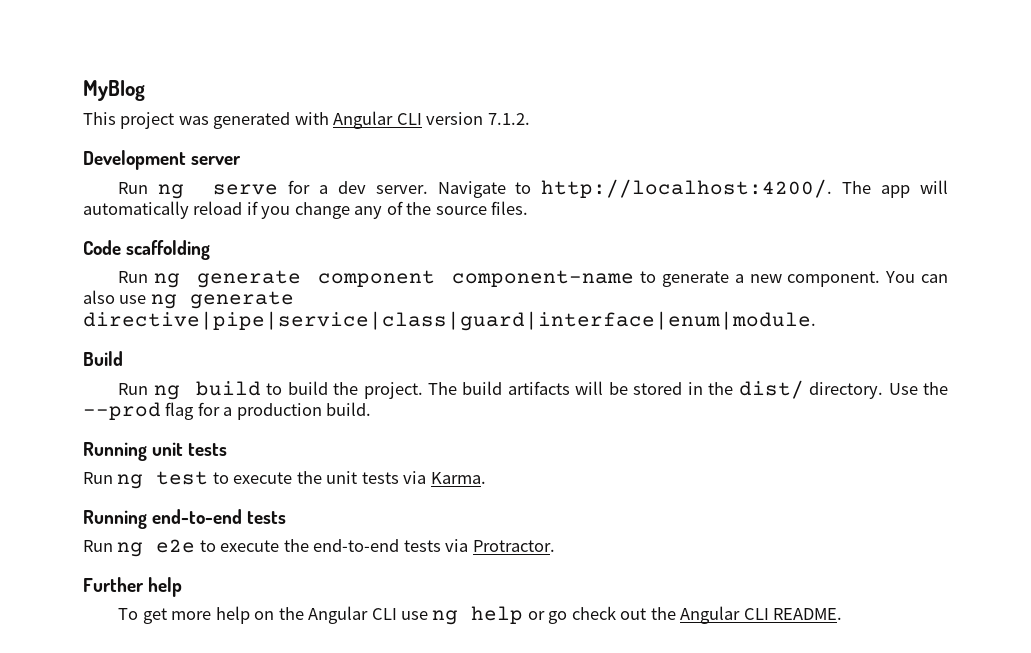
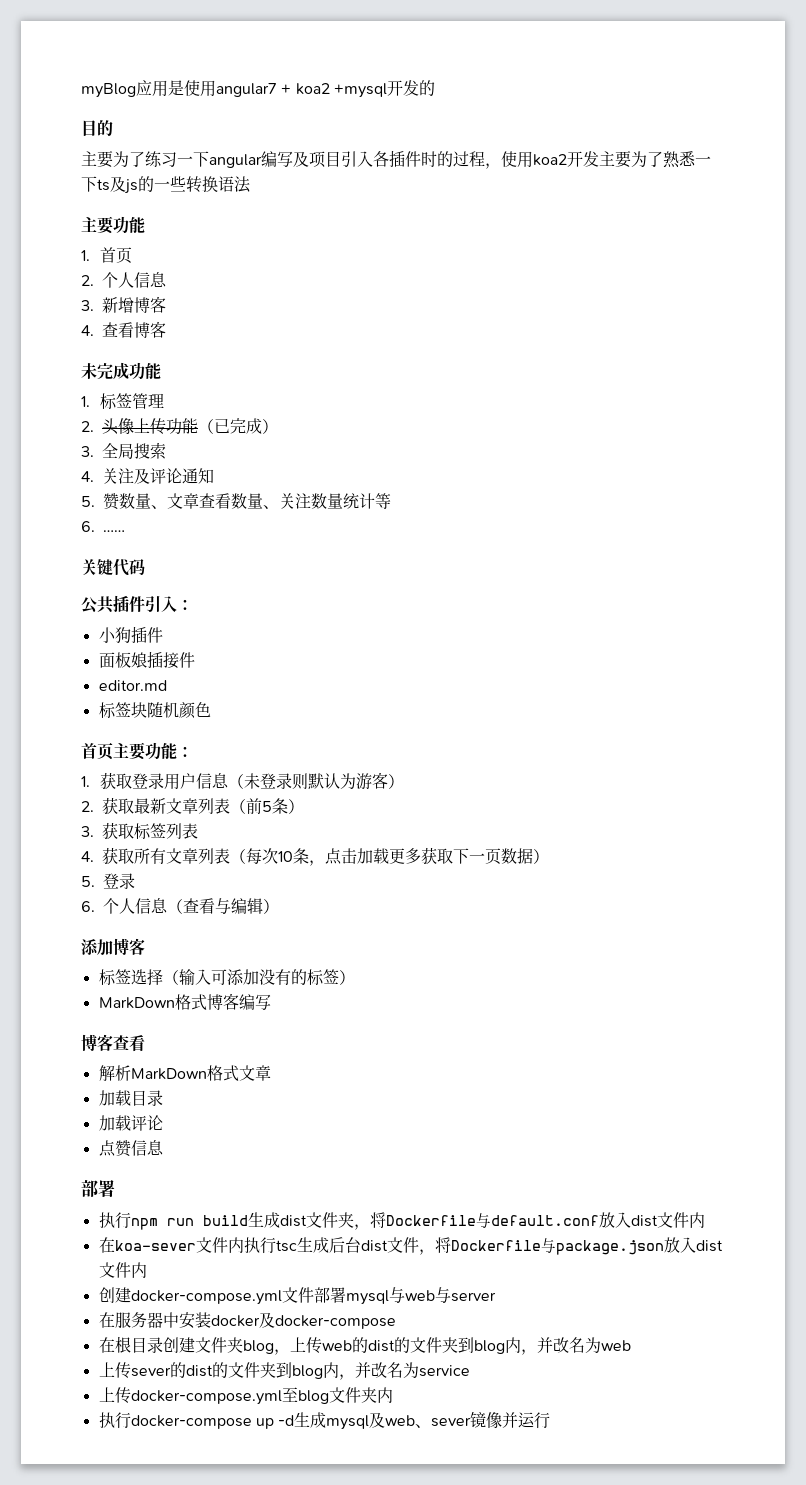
- MyBlog
- This project was generated with Angular CLI version 7.1.2.
- Development server
- Run ng serve for a dev server. Navigate to http://localhost:4200/. The app will automatically reload if you change any of the source files.
- Code scaffolding
- Run ng generate component component-name to generate a new component. You can also use ng generate directive|pipe|service|class|guard|interface|enum|module.
- Build
- Run ng build to build the project. The build artifacts will be stored in the dist/ directory. Use the --prod flag for a production build.
- Running unit tests
- Run ng test to execute the unit tests via Karma.
- Running end-to-end tests
- Run ng e2e to execute the end-to-end tests via Protractor.
- Further help
- To get more help on the Angular CLI use ng help or go check out the Angular CLI README.
+ myBlog应用是使用angular7 + koa2 +mysql开发的
+ 目的
+ 主要为了练习一下angular编写及项目引入各插件时的过程，使用koa2开发主要为了熟悉一下ts及js的一些转换语法
+ 主要功能
+ 1.首页
+ 2.个人信息
+ 3.新增博客
+ 4.查看博客
+ 未完成功能
+ 1.标签管理
+ 2.头像上传功能（已完成）
+ 3.全局搜索
+ 4.关注及评论通知
+ 5.赞数量、文章查看数量、关注数量统计等
+ 6. ……
+ 关键代码
+ 公共插件引入：
+ 小狗插件
+ 面板娘插接件
+ editor.md
+ 标签块随机颜色
+ 首页主要功能：
+ 1.获取登录用户信息（未登录则默认为游客）
+ 2.获取最新文章列表（前5条）
+ 3.获取标签列表
+ 4.获取所有文章列表（每次10条，点击加载更多获取下一页数据）
+ 5.登录
+ 6.个人信息（查看与编辑）
+ 添加博客
+ 标签选择（输入可添加没有的标签）
+ MarkDown格式博客编写
+ 博客查看
+ 解析MarkDown格式文章
+ 加载目录
+ 加载评论
+ 点赞信息
+ 部署
+ 执行npm run build生成dist文件夹，将Dockerfile与default.conf放入dist文件内
+ 在koa-sever文件内执行tsc生成后台dist文件，将Dockerfile与package.json放入dist文件内
+ 创建docker-compose.yml文件部署mysql与web与server
+ 在服务器中安装docker及docker-compose
+ 在根目录创建文件夹blog，上传web的dist的文件夹到blog内，并改名为web
+ 上传sever的dist的文件夹到blog内，并改名为service
+ 上传docker-compose.yml至blog文件夹内
+ 执行docker-compose up -d生成mysql及web、sever镜像并运行

